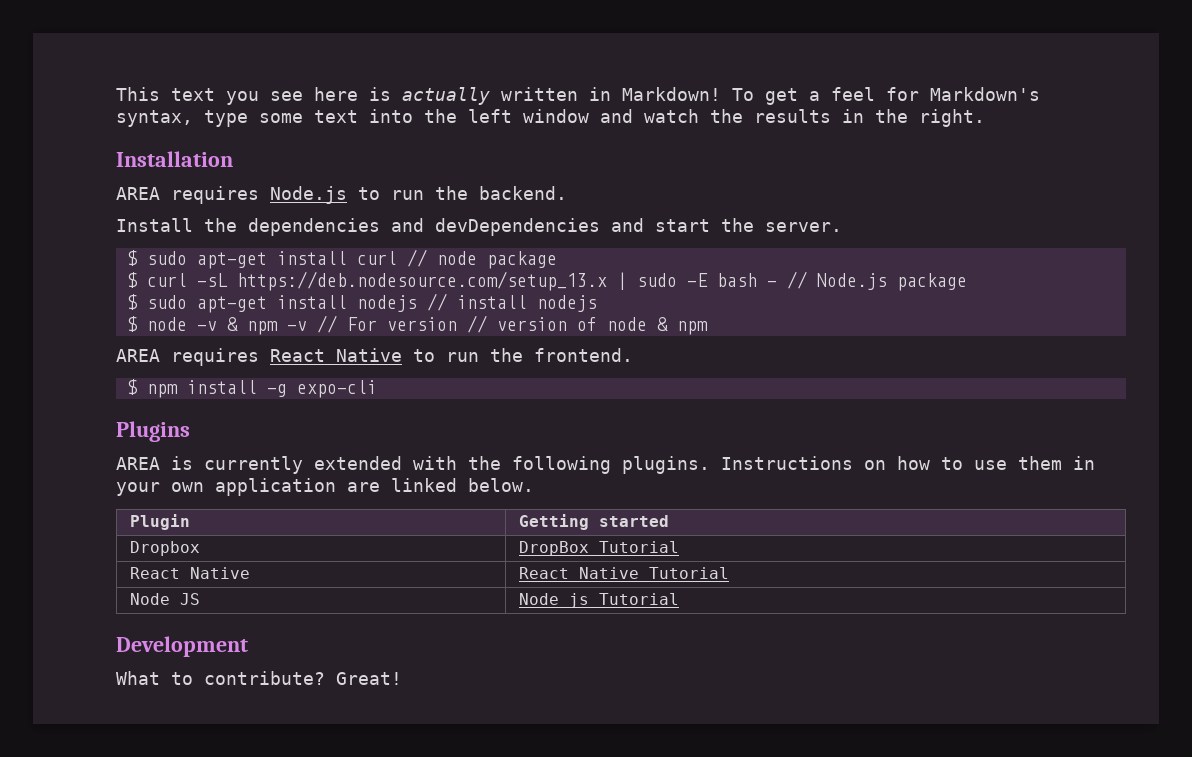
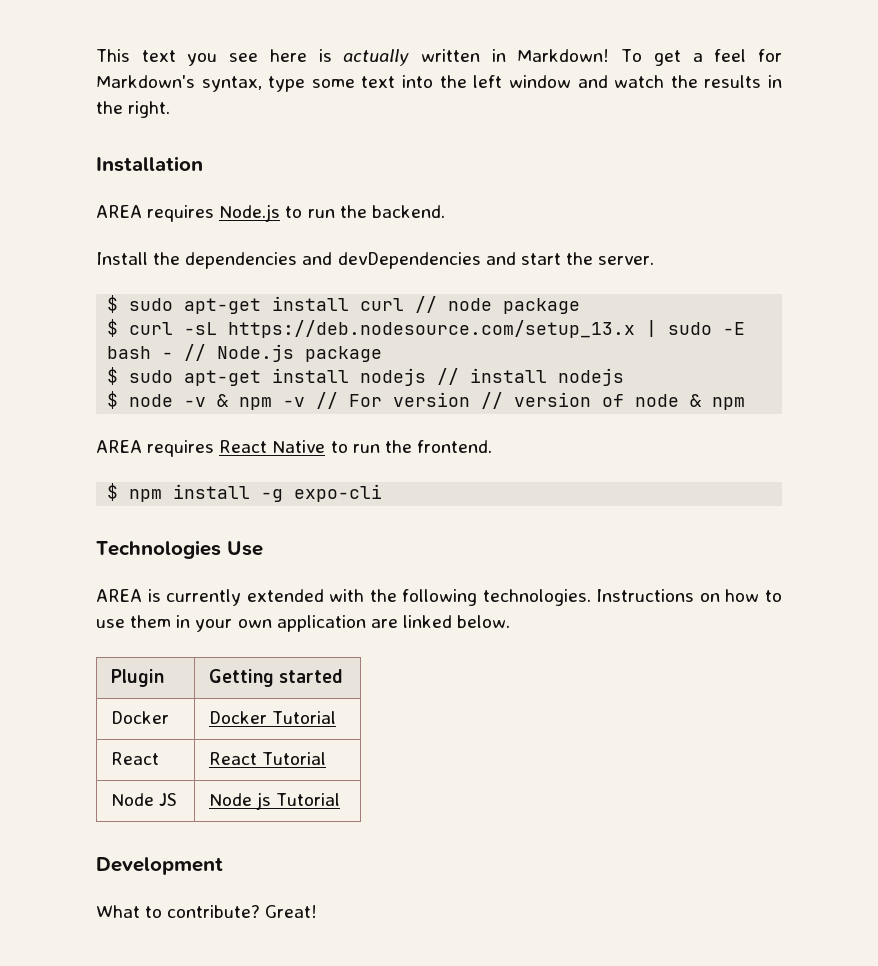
- Plugins
+ Technologies Use
- AREA is currently extended with the following plugins.
+ AREA is currently extended with the following technologies.
- Dropbox | DropBox Tutorial
+ Docker | Docker Tutorial
- React Native | React Native Tutorial
+ React | React Tutorial

